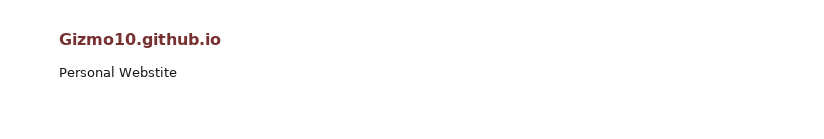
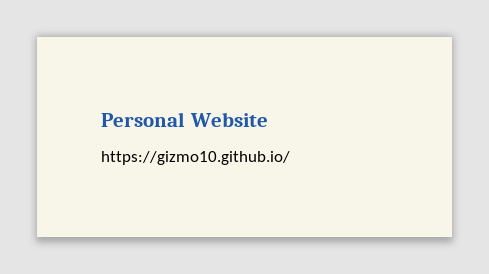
- Gizmo10.github.io
- Personal Webstite
+ Personal Website
+ https://gizmo10.github.io/

